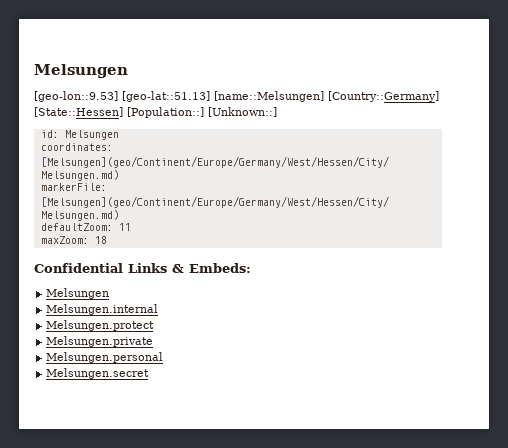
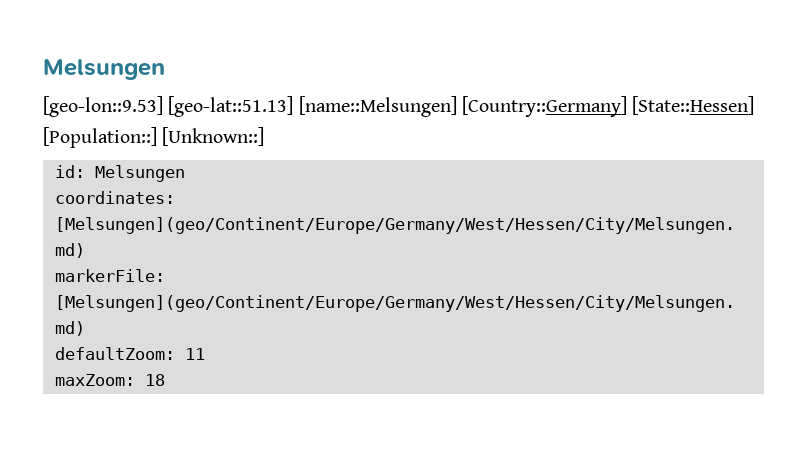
- Confidential Links & Embeds:
- Melsungen
- Melsungen.internal
- Melsungen.protect
- Melsungen.private
- Melsungen.personal
- Melsungen.secret

